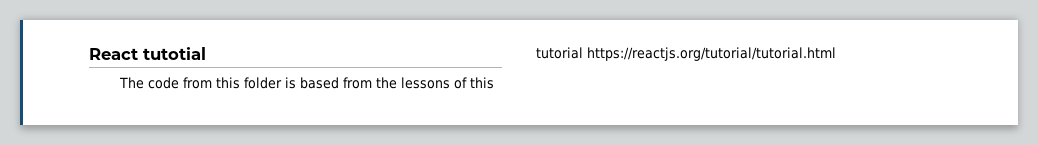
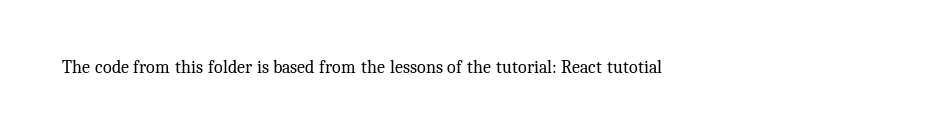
- React tutotial
- The code from this folder is based from the lessons of this tutorial https://reactjs.org/tutorial/tutorial.html
+ The code from this folder is based from the lessons of the tutorial: React tutotial

